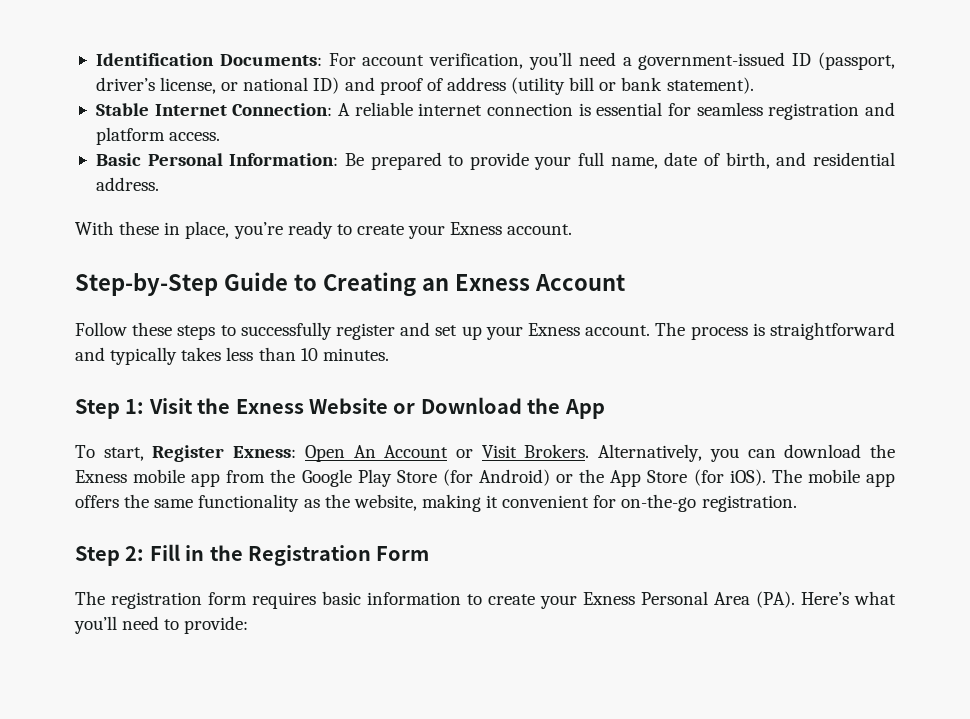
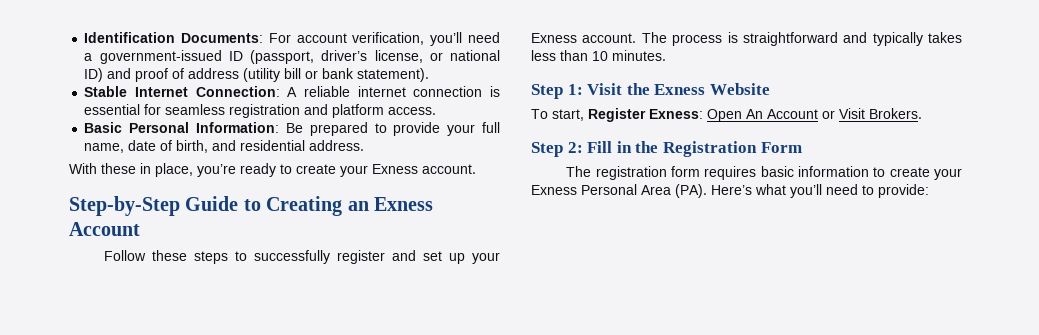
- Step 1: Visit the Exness Website or Download the App
+ Step 1: Visit the Exness Website
- Alternatively, you can download the Exness mobile app from the Google Play Store (for Android) or the App Store (for iOS). The mobile app offers the same functionality as the website, making it convenient for on-the-go registration.

